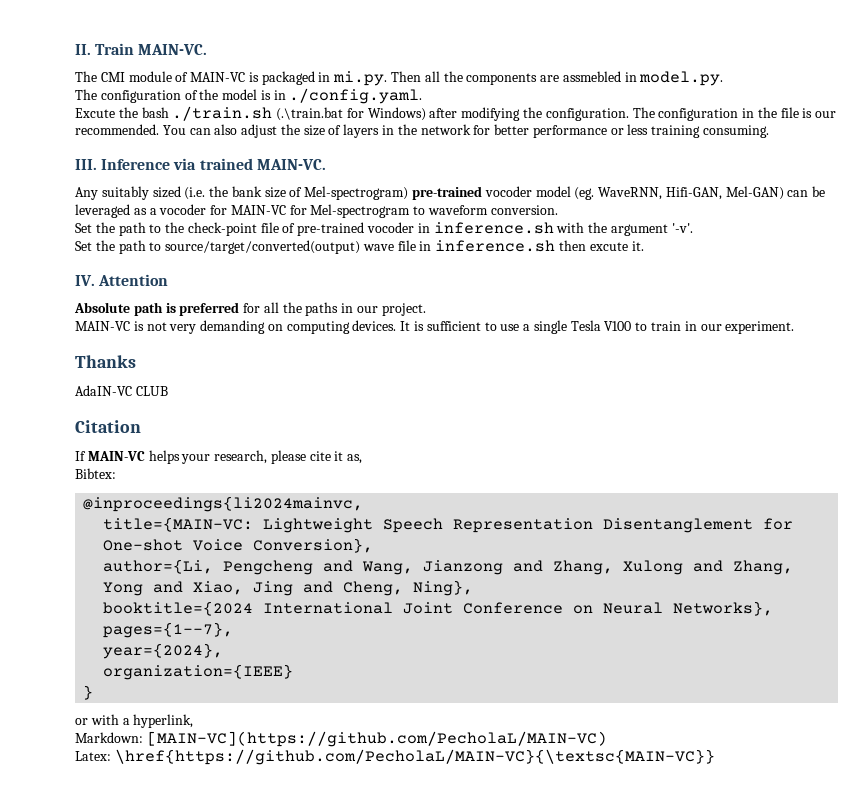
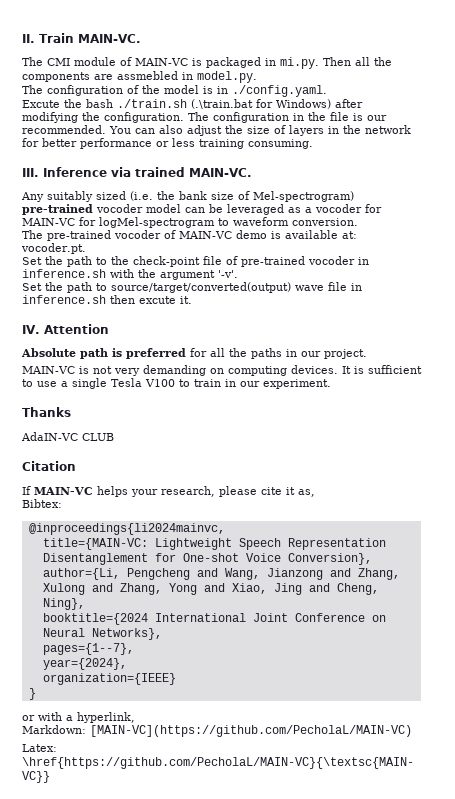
- Any suitably sized (i.e. the bank size of Mel-spectrogram) pre-trained vocoder model (eg. WaveRNN, Hifi-GAN, Mel-GAN) can be leveraged as a vocoder for MAIN-VC for Mel-spectrogram to waveform conversion.
+ Any suitably sized (i.e. the bank size of Mel-spectrogram) pre-trained vocoder model can be leveraged as a vocoder for MAIN-VC for logMel-spectrogram to waveform conversion.
+ The pre-trained vocoder of MAIN-VC demo is available at: vocoder.pt.

